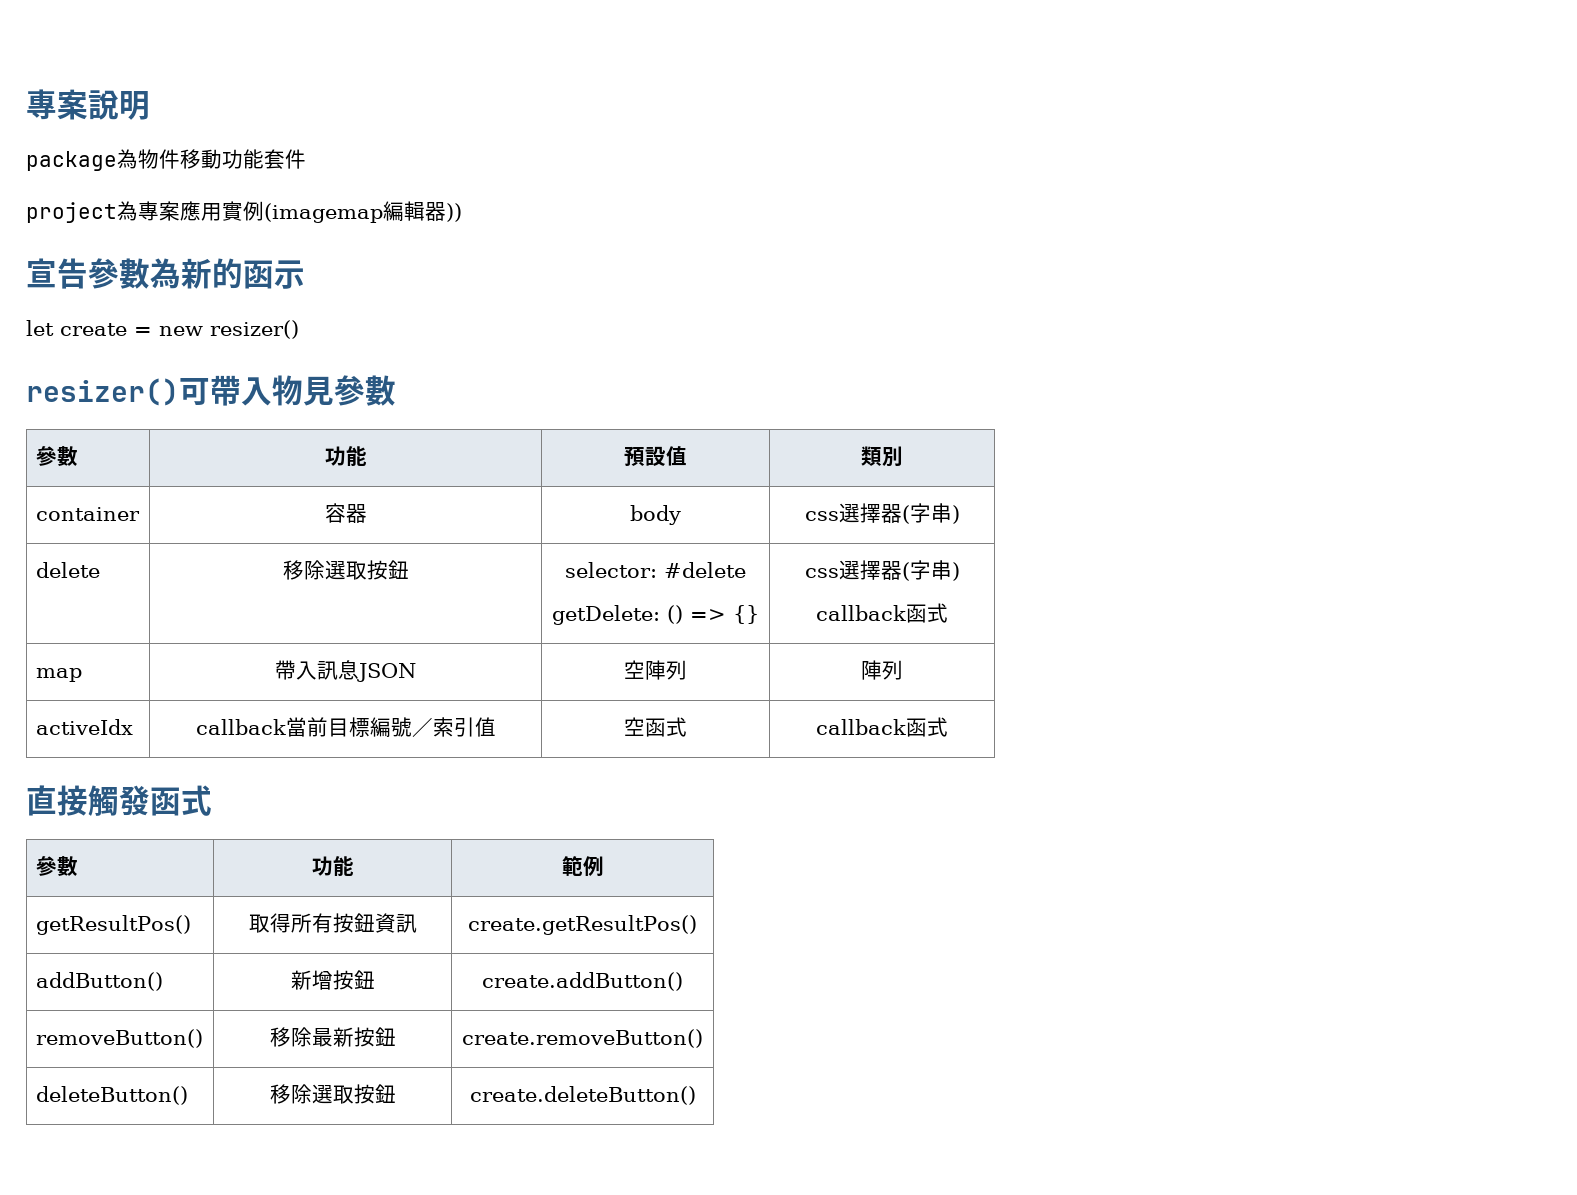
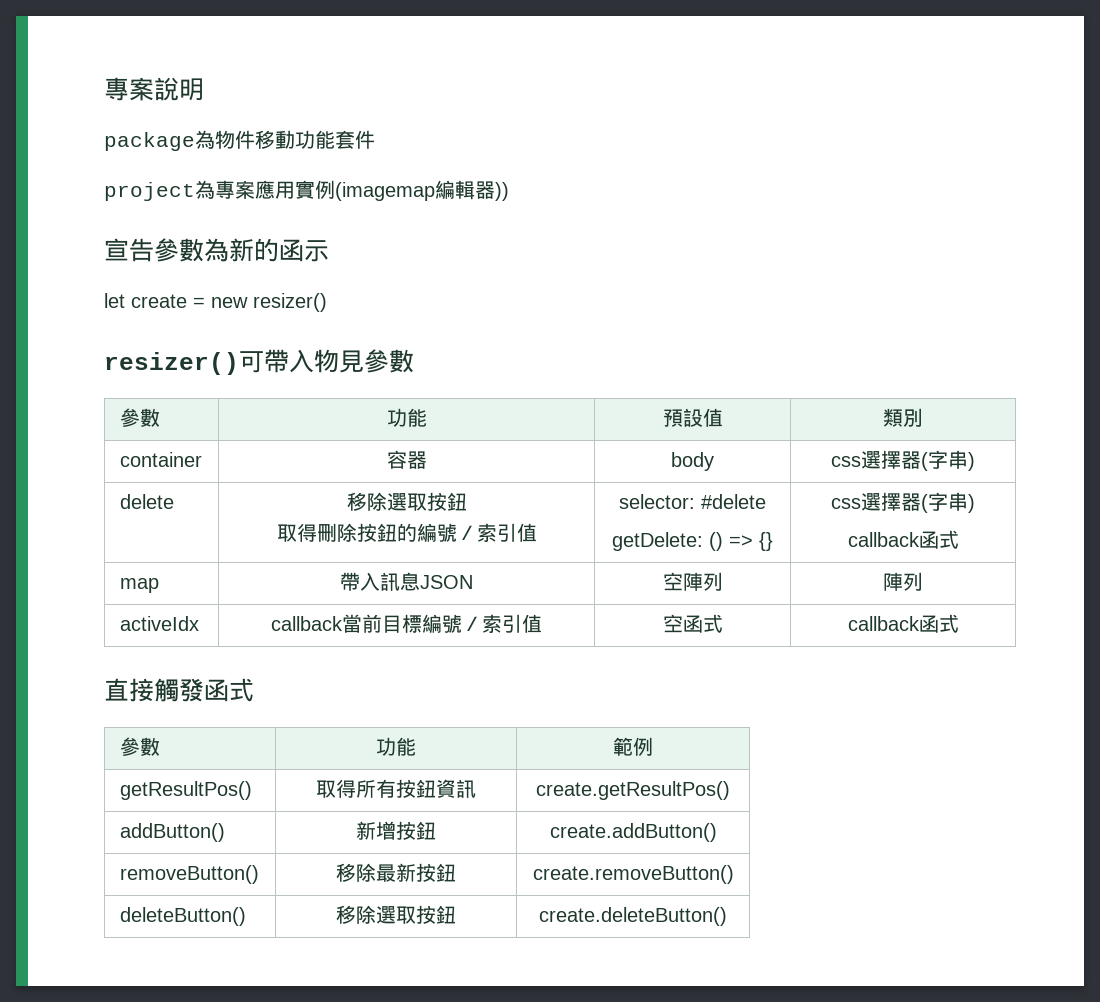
- delete | 移除選取按鈕 | selector: #delete
+ delete | 移除選取按鈕
+ 取得刪除按鈕的編號／索引值 | selector: #delete

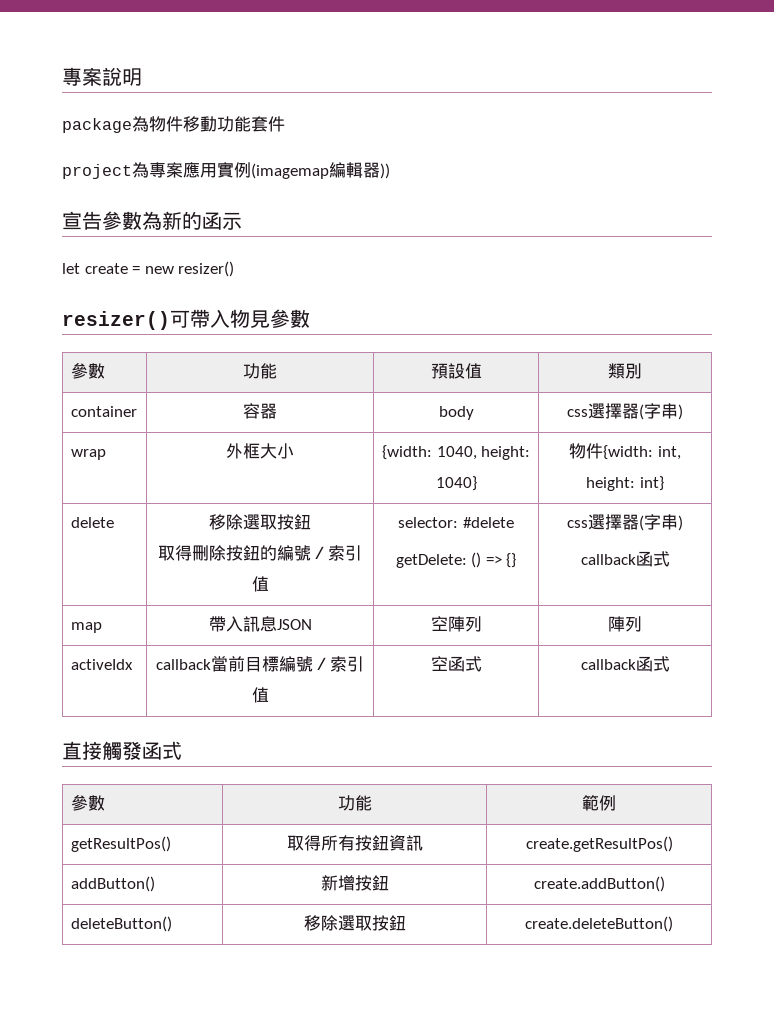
+ wrap | 外框大小 | {width: 1040, height: 1040} | 物件{width: int, height: int}
- removeButton() | 移除最新按鈕 | create.removeButton()

